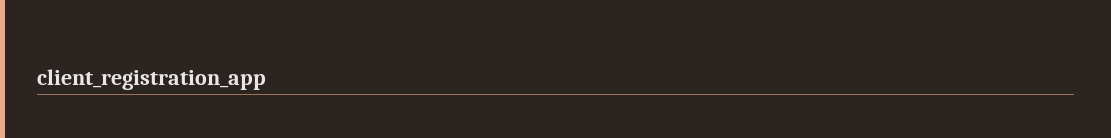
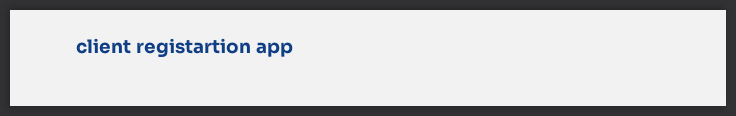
- client_registration_app
+ client registartion app

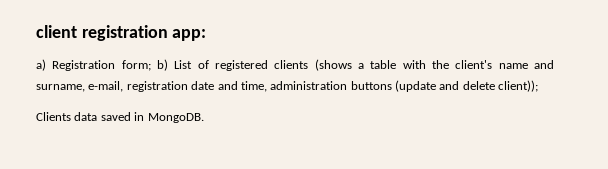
- client registartion app
+ client registration app:
+ a) Registration form; b) List of registered clients (shows a table with the client's name and surname, e-mail, registration date and time, administration buttons (update and delete client));
+ Clients data saved in MongoDB.

